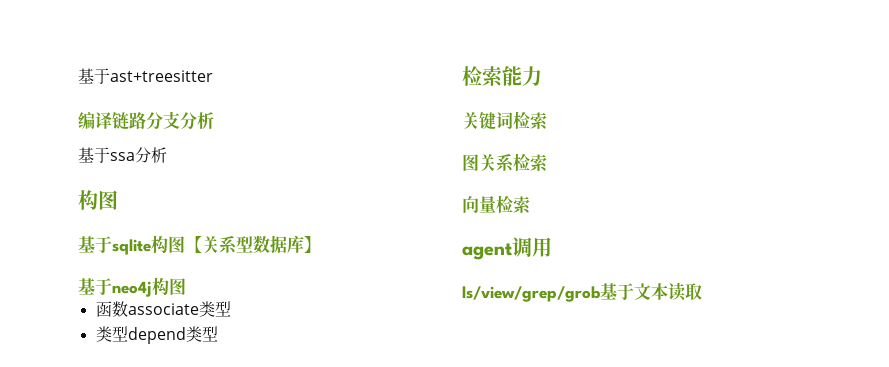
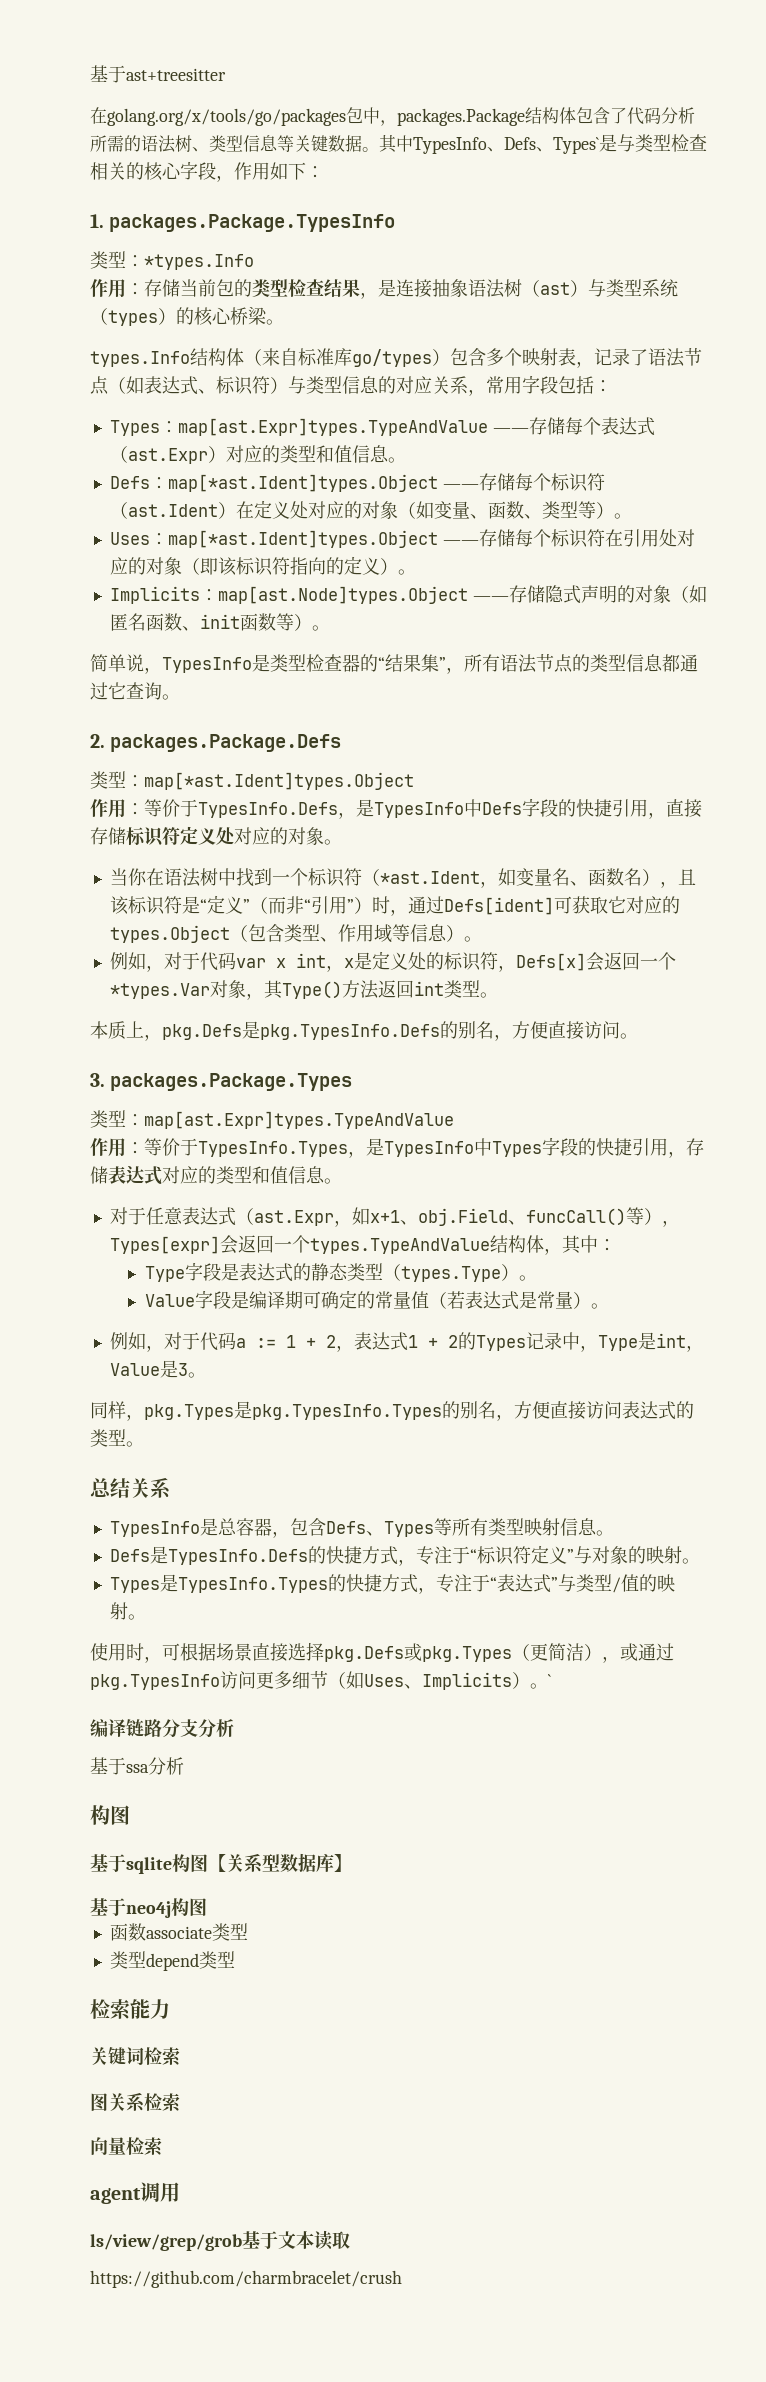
+ 在golang.org/x/tools/go/packages包中，packages.Package结构体包含了代码分析所需的语法树、类型信息等关键数据。其中TypesInfo、Defs、Types`是与类型检查相关的核心字段，作用如下：
+ 1. packages.Package.TypesInfo
+ 类型：*types.Info
+ 作用：存储当前包的类型检查结果，是连接抽象语法树（ast）与类型系统（types）的核心桥梁。
+ types.Info结构体（来自标准库go/types）包含多个映射表，记录了语法节点（如表达式、标识符）与类型信息的对应关系，常用字段包括：
+ Types：map[ast.Expr]types.TypeAndValue ——存储每个表达式（ast.Expr）对应的类型和值信息。
+ Defs：map[*ast.Ident]types.Object ——存储每个标识符（ast.Ident）在定义处对应的对象（如变量、函数、类型等）。
+ Uses：map[*ast.Ident]types.Object ——存储每个标识符在引用处对应的对象（即该标识符指向的定义）。
+ Implicits：map[ast.Node]types.Object ——存储隐式声明的对象（如匿名函数、init函数等）。
+ 简单说，TypesInfo是类型检查器的“结果集”，所有语法节点的类型信息都通过它查询。
+ 2. packages.Package.Defs
+ 类型：map[*ast.Ident]types.Object
+ 作用：等价于TypesInfo.Defs，是TypesInfo中Defs字段的快捷引用，直接存储标识符定义处对应的对象。
+ 当你在语法树中找到一个标识符（*ast.Ident，如变量名、函数名），且该标识符是“定义”（而非“引用”）时，通过Defs[ident]可获取它对应的types.Object（包含类型、作用域等信息）。
+ 例如，对于代码var x int，x是定义处的标识符，Defs[x]会返回一个*types.Var对象，其Type()方法返回int类型。
+ 本质上，pkg.Defs是pkg.TypesInfo.Defs的别名，方便直接访问。
+ 3. packages.Package.Types
+ 类型：map[ast.Expr]types.TypeAndValue
+ 作用：等价于TypesInfo.Types，是TypesInfo中Types字段的快捷引用，存储表达式对应的类型和值信息。
+ 对于任意表达式（ast.Expr，如x+1、obj.Field、funcCall()等），Types[expr]会返回一个types.TypeAndValue结构体，其中：
+ Type字段是表达式的静态类型（types.Type）。
+ Value字段是编译期可确定的常量值（若表达式是常量）。
+ 例如，对于代码a := 1 + 2，表达式1 + 2的Types记录中，Type是int，Value是3。
+ 同样，pkg.Types是pkg.TypesInfo.Types的别名，方便直接访问表达式的类型。
+ 总结关系
+ TypesInfo是总容器，包含Defs、Types等所有类型映射信息。
+ Defs是TypesInfo.Defs的快捷方式，专注于“标识符定义”与对象的映射。
+ Types是TypesInfo.Types的快捷方式，专注于“表达式”与类型/值的映射。
+ 使用时，可根据场景直接选择pkg.Defs或pkg.Types（更简洁），或通过pkg.TypesInfo访问更多细节（如Uses、Implicits）。`
+ https://github.com/charmbracelet/crush

